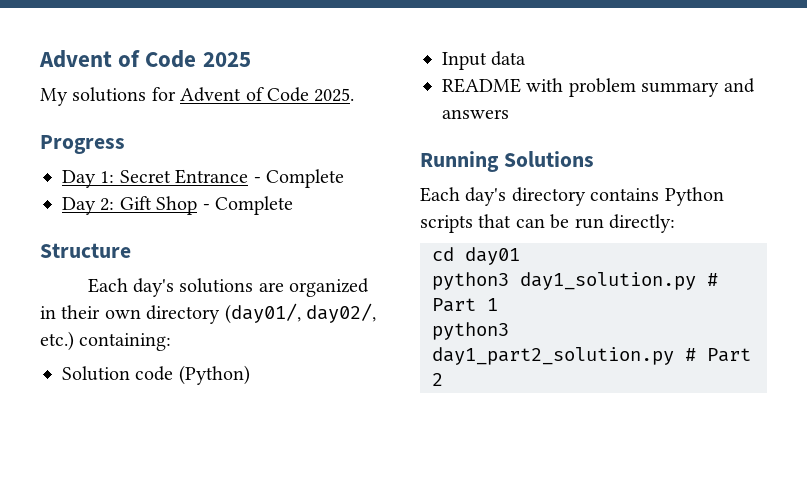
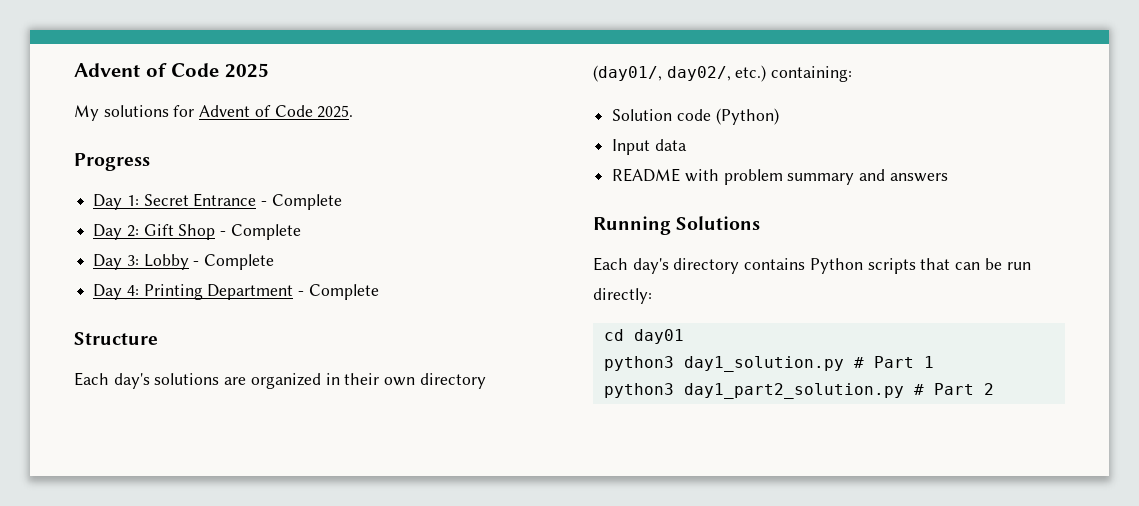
+ Day 3: Lobby - Complete
+ Day 4: Printing Department - Complete

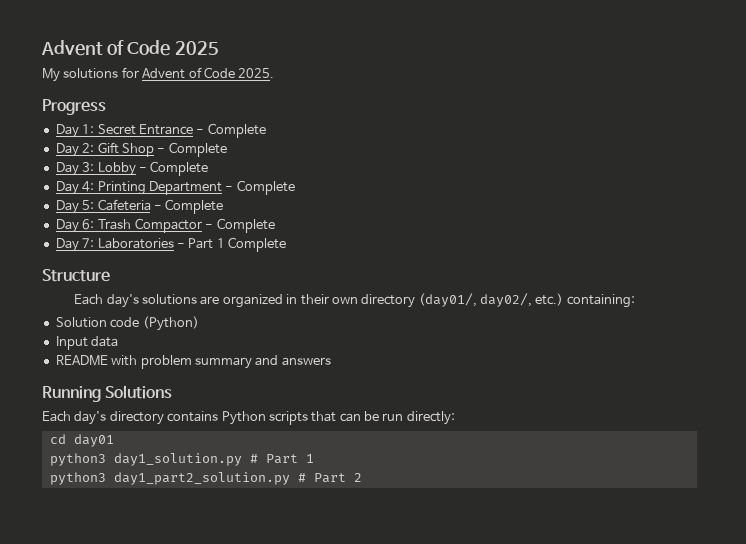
+ Day 5: Cafeteria - Complete
+ Day 6: Trash Compactor - Complete
+ Day 7: Laboratories - Part 1 Complete

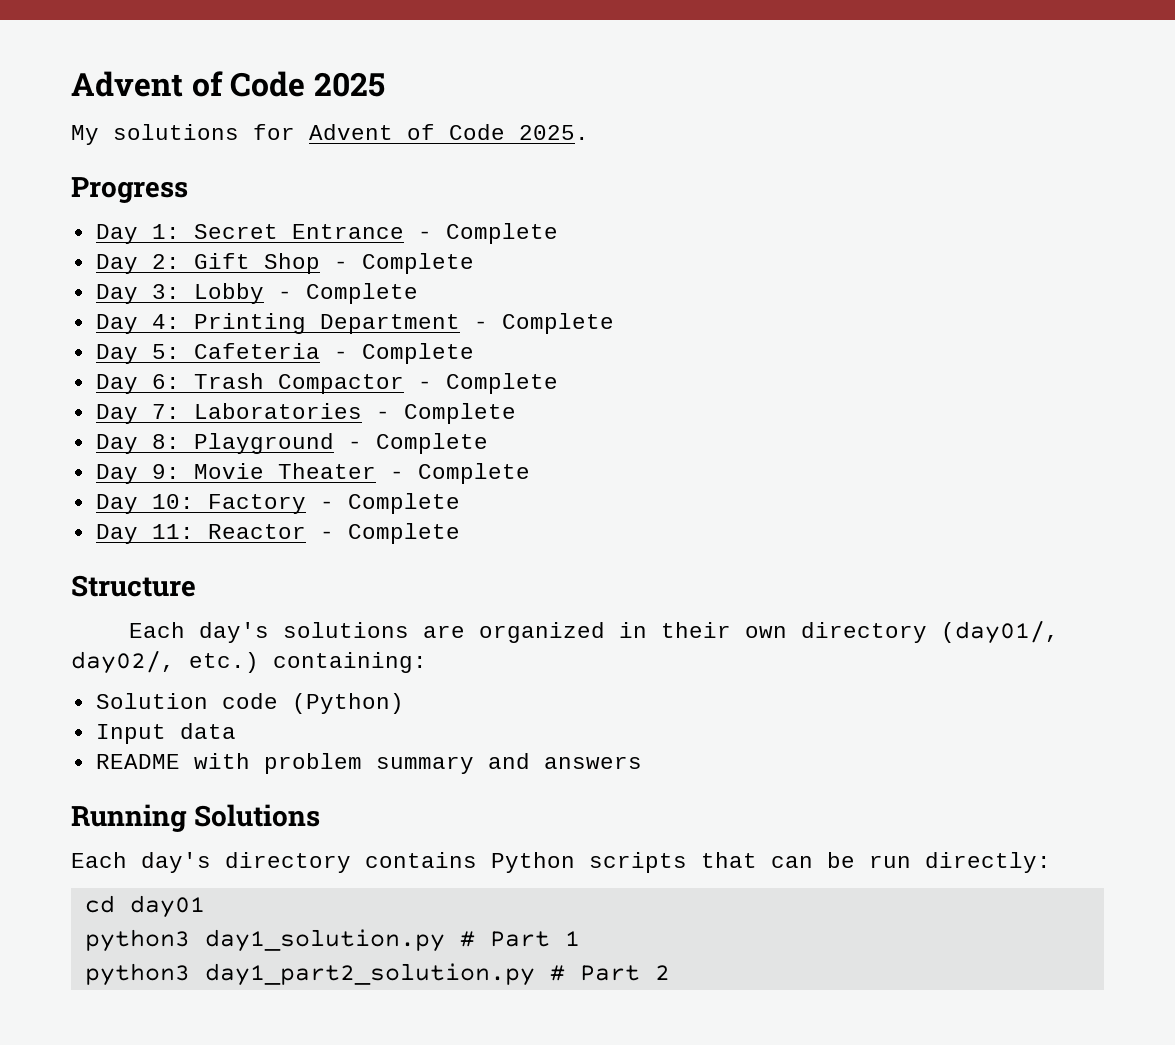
- Day 7: Laboratories - Part 1 Complete
+ Day 7: Laboratories - Complete
+ Day 8: Playground - Complete
+ Day 9: Movie Theater - Complete
+ Day 10: Factory - Complete
+ Day 11: Reactor - Complete

